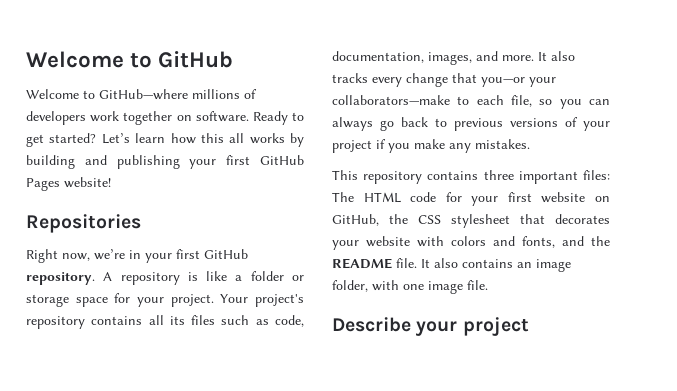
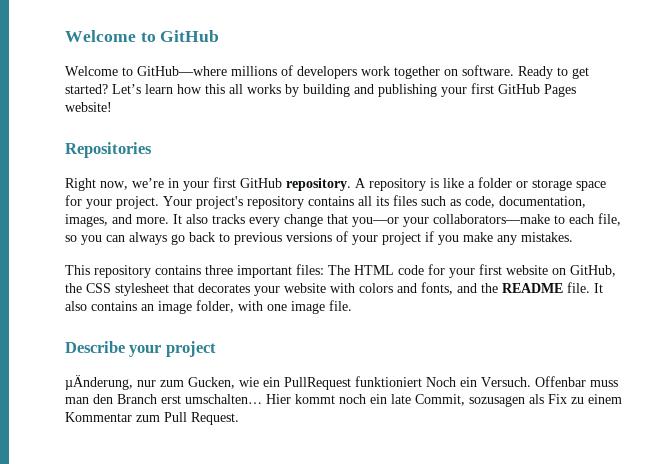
+ µÄnderung, nur zum Gucken, wie ein PullRequest funktioniert Noch ein Versuch. Offenbar muss man den Branch erst umschalten… Hier kommt noch ein late Commit, sozusagen als Fix zu einem Kommentar zum Pull Request.

